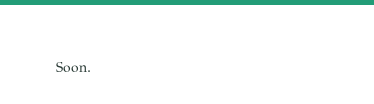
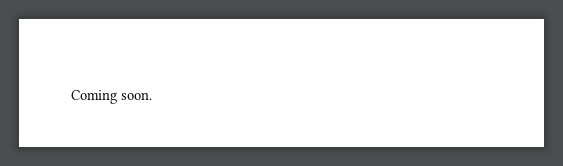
- Soon.
+ Coming soon.

